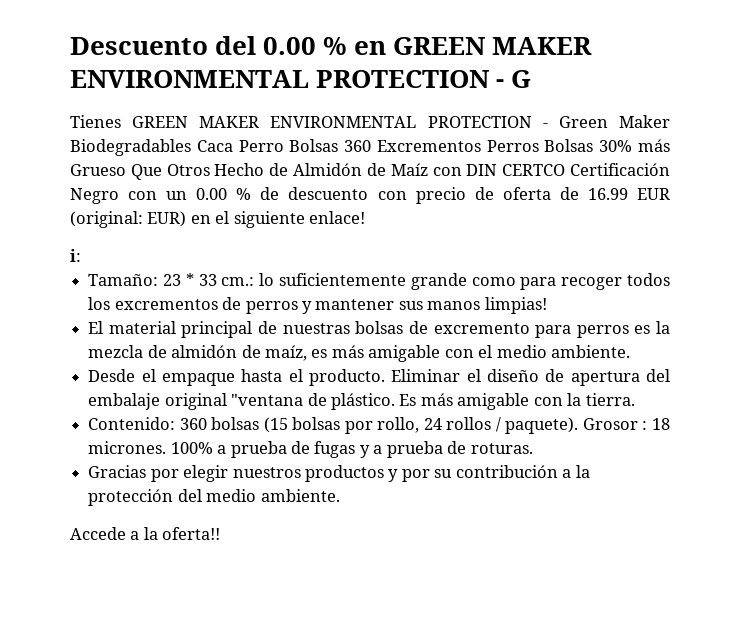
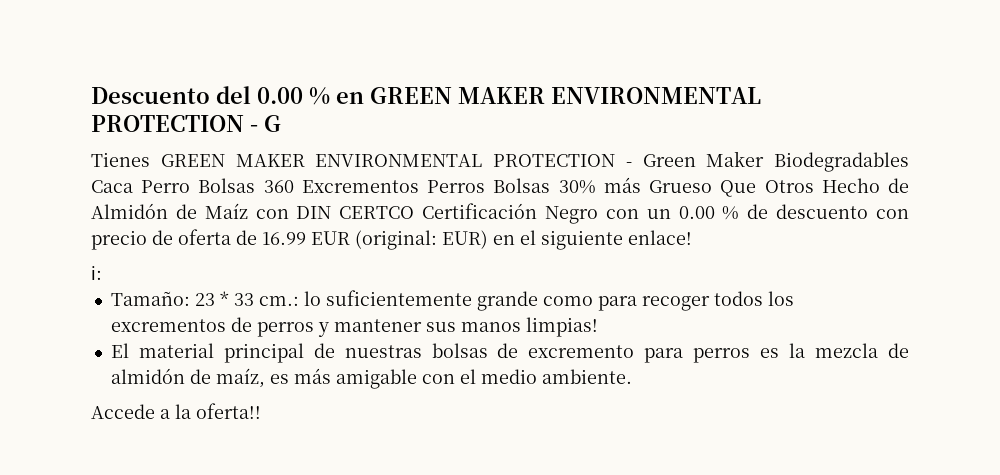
- Desde el empaque hasta el producto. Eliminar el diseño de apertura del embalaje original "ventana de plástico. Es más amigable con la tierra.
- Contenido: 360 bolsas (15 bolsas por rollo, 24 rollos / paquete). Grosor : 18 micrones. 100% a prueba de fugas y a prueba de roturas.
- Gracias por elegir nuestros productos y por su contribución a la protección del medio ambiente.

